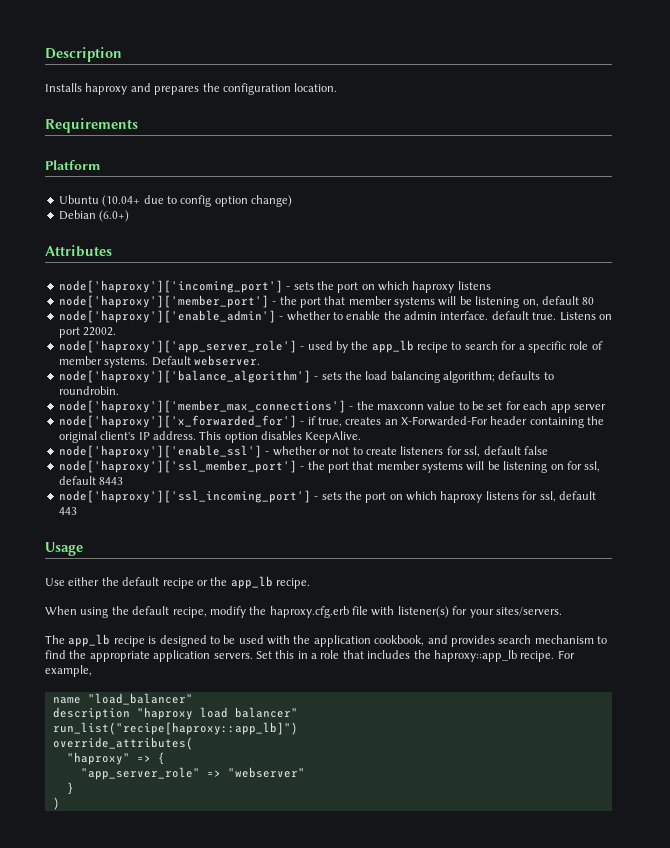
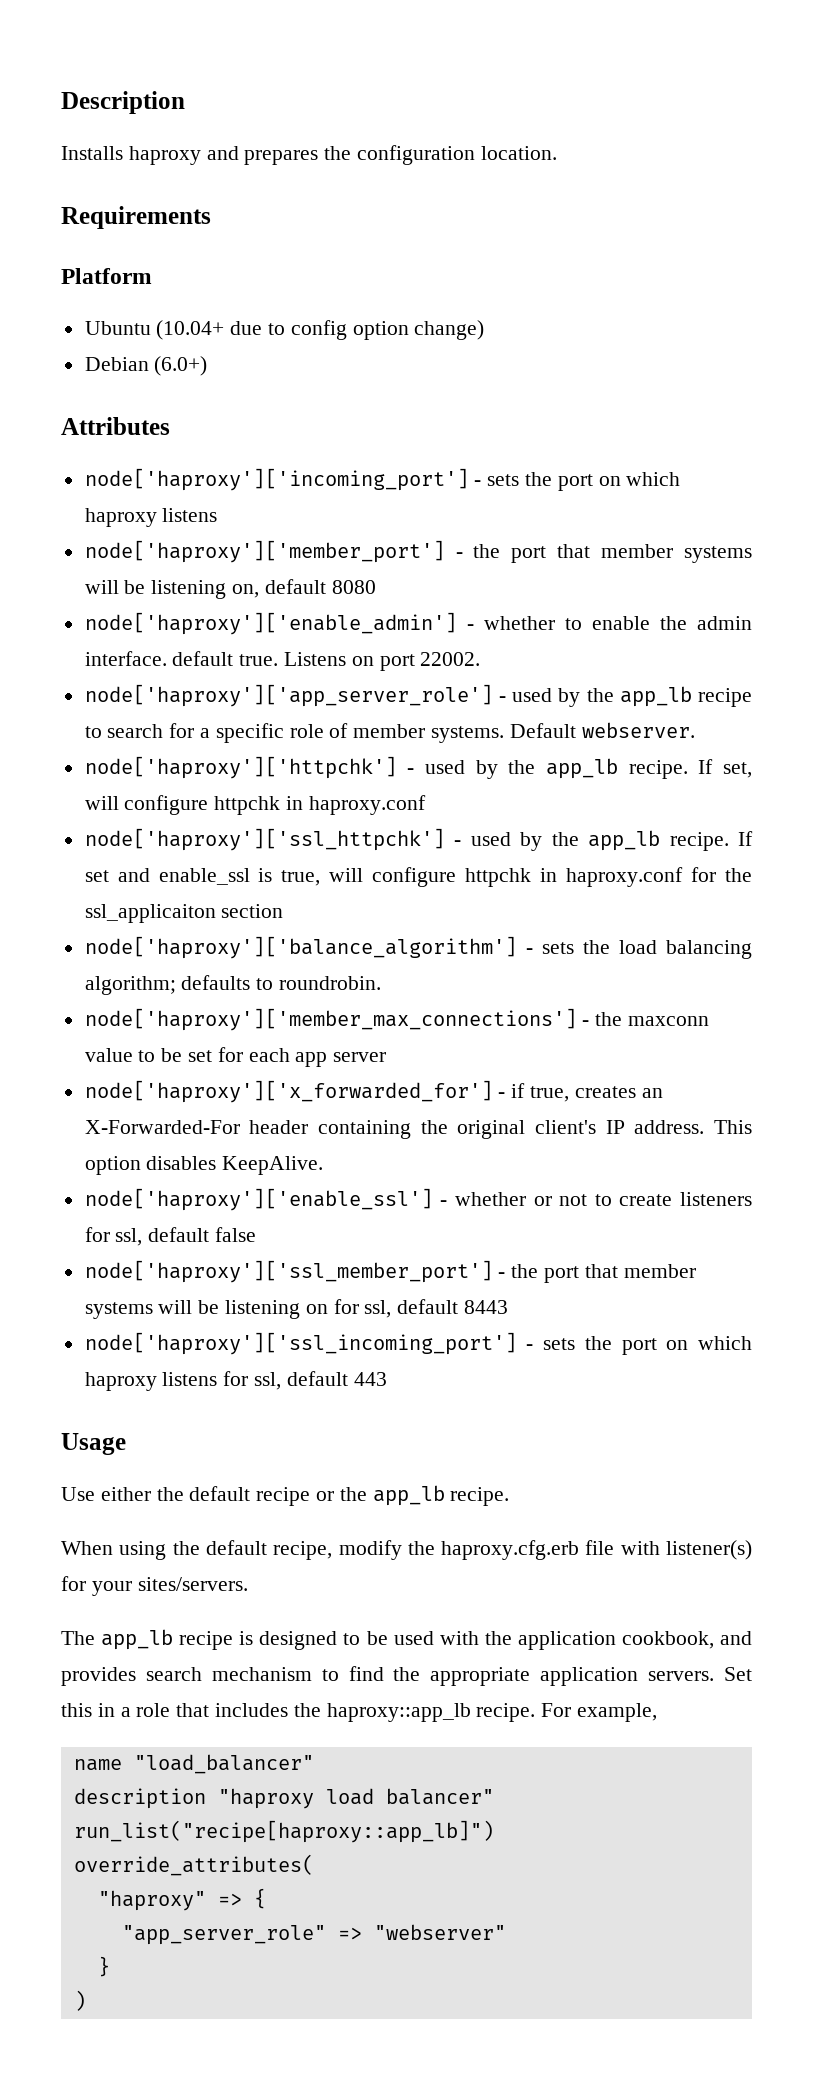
- node['haproxy']['member_port'] - the port that member systems will be listening on, default 80
+ node['haproxy']['member_port'] - the port that member systems will be listening on, default 8080
+ node['haproxy']['httpchk'] - used by the app_lb recipe. If set, will configure httpchk in haproxy.conf
+ node['haproxy']['ssl_httpchk'] - used by the app_lb recipe. If set and enable_ssl is true, will configure httpchk in haproxy.conf for the ssl_applicaiton section

